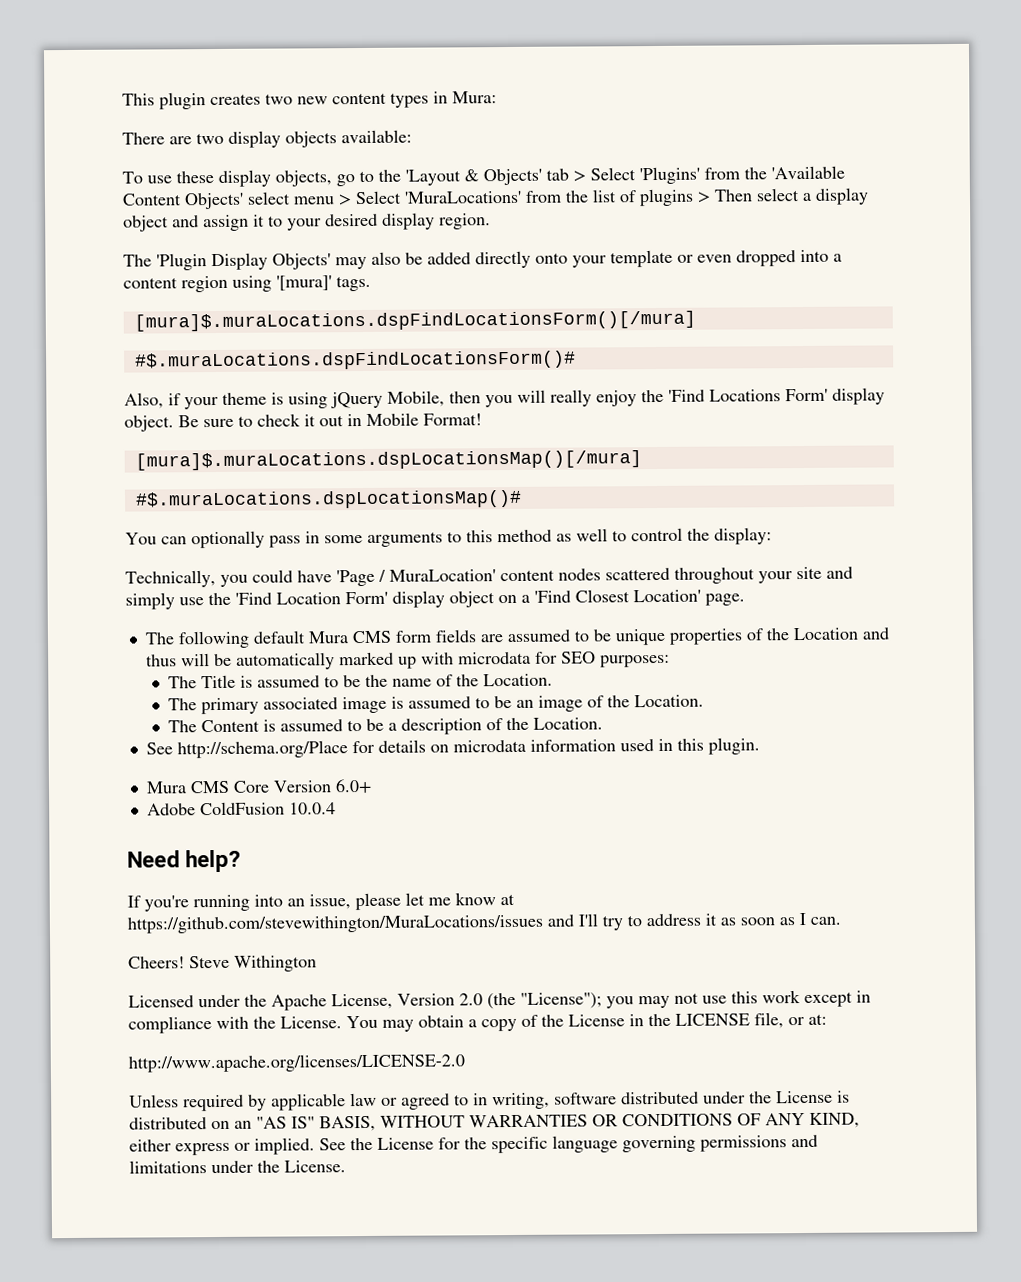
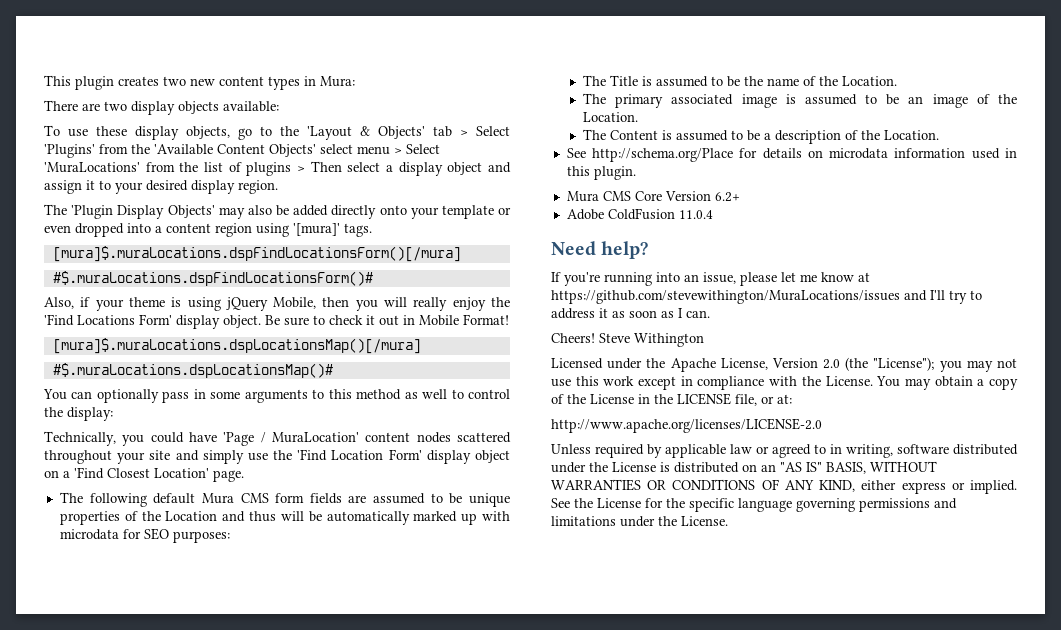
- Mura CMS Core Version 6.0+
+ Mura CMS Core Version 6.2+
- Adobe ColdFusion 10.0.4
+ Adobe ColdFusion 11.0.4

